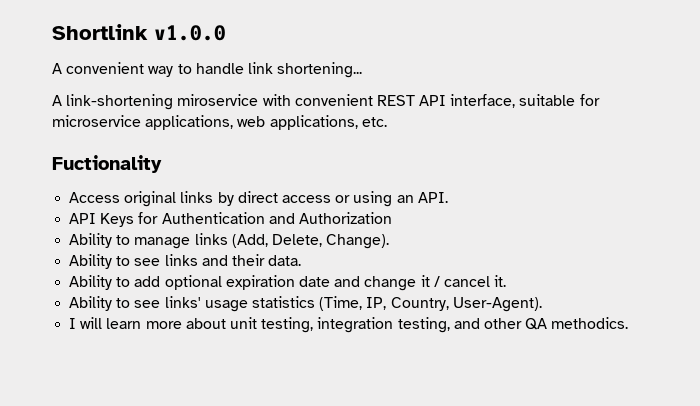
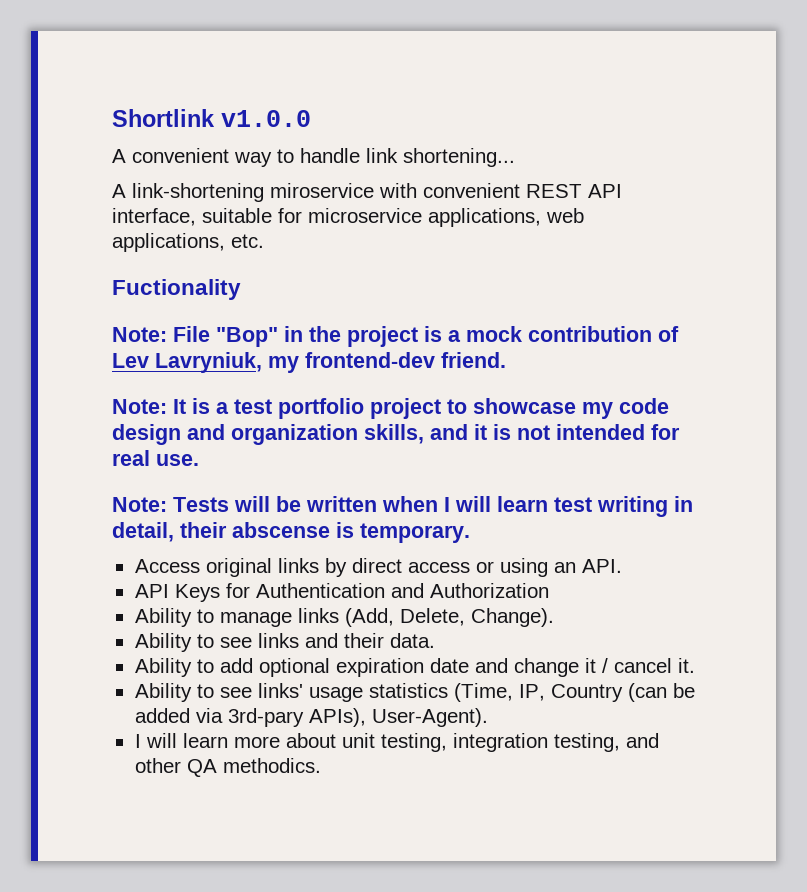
+ Note: File "Bop" in the project is a mock contribution of Lev Lavryniuk, my frontend-dev friend.
+ Note: It is a test portfolio project to showcase my code design and organization skills, and it is not intended for real use.
+ Note: Tests will be written when I will learn test writing in detail, their abscense is temporary.
- Ability to see links' usage statistics (Time, IP, Country, User-Agent).
+ Ability to see links' usage statistics (Time, IP, Country (can be added via 3rd-pary APIs), User-Agent).

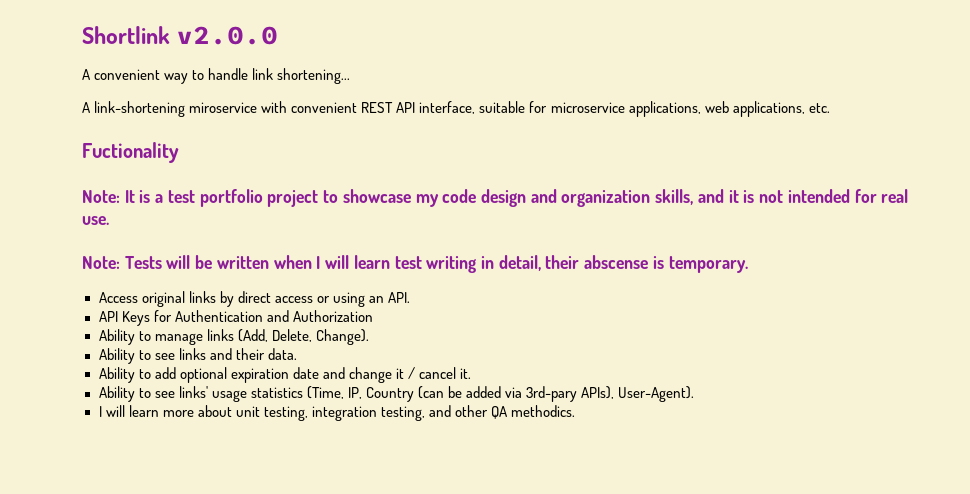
- Shortlink v1.0.0
+ Shortlink v2.0.0
- Note: File "Bop" in the project is a mock contribution of Lev Lavryniuk, my frontend-dev friend.

